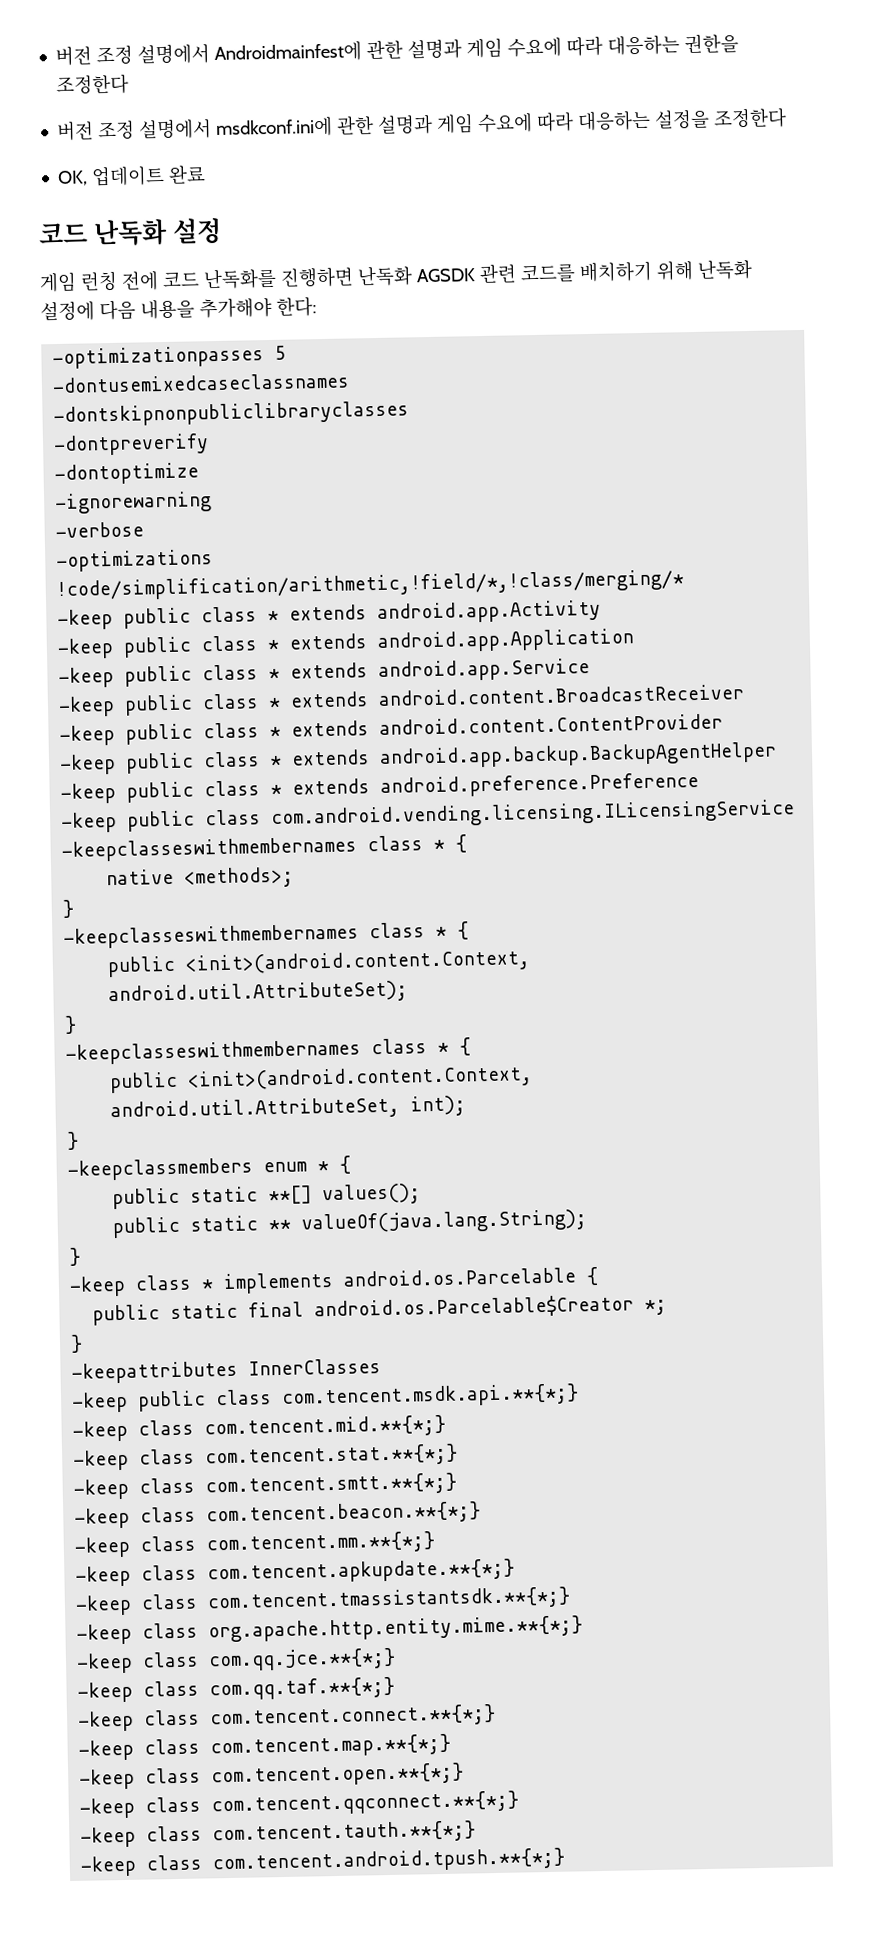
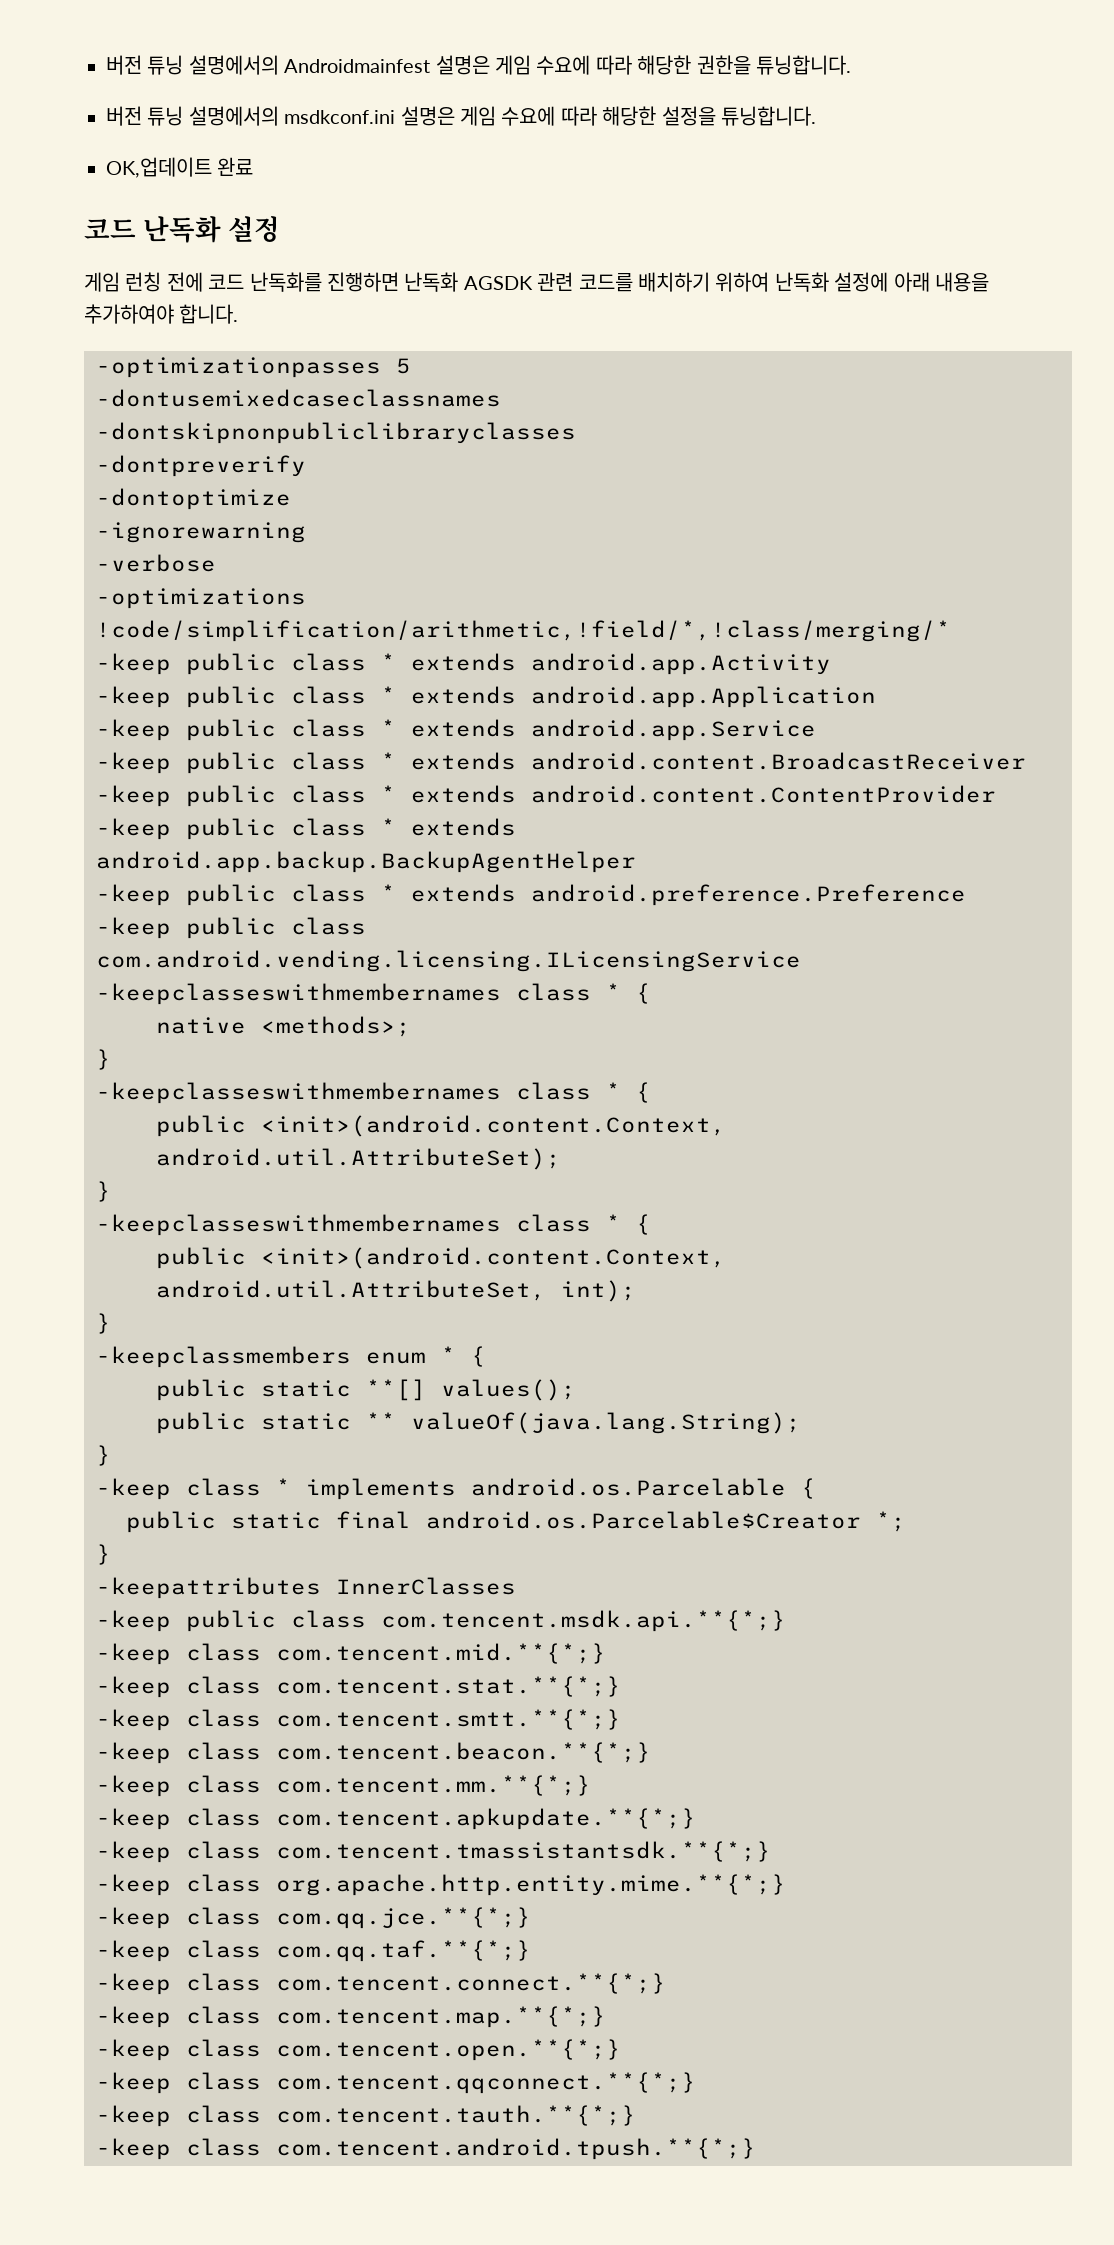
- 버전 조정 설명에서 Androidmainfest에 관한 설명과 게임 수요에 따라 대응하는 권한을 조정한다
- 버전 조정 설명에서 msdkconf.ini에 관한 설명과 게임 수요에 따라 대응하는 설정을 조정한다
- OK, 업데이트 완료
+ 버전 튜닝 설명에서의 Androidmainfest 설명은 게임 수요에 따라 해당한 권한을 튜닝합니다.
+ 버전 튜닝 설명에서의 msdkconf.ini 설명은 게임 수요에 따라 해당한 설정을 튜닝합니다.
+ OK,업데이트 완료
- 게임 런칭 전에 코드 난독화를 진행하면 난독화 AGSDK 관련 코드를 배치하기 위해 난독화 설정에 다음 내용을 추가해야 한다:
+ 게임 런칭 전에 코드 난독화를 진행하면 난독화 AGSDK 관련 코드를 배치하기 위하여 난독화 설정에 아래 내용을 추가하여야 합니다.

